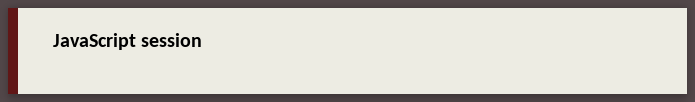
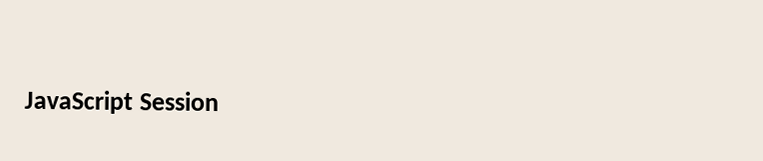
- JavaScript session
+ JavaScript Session

